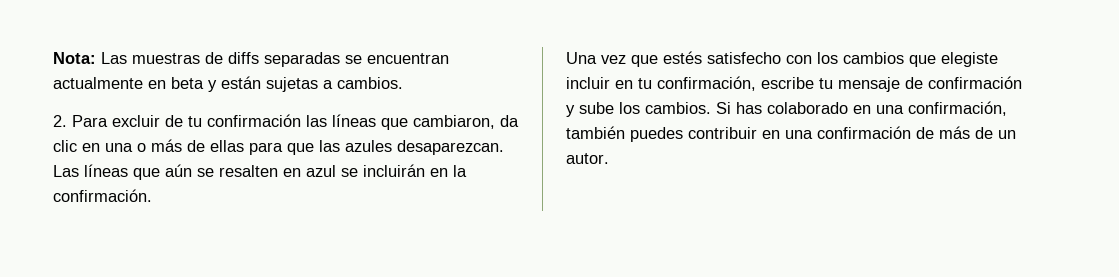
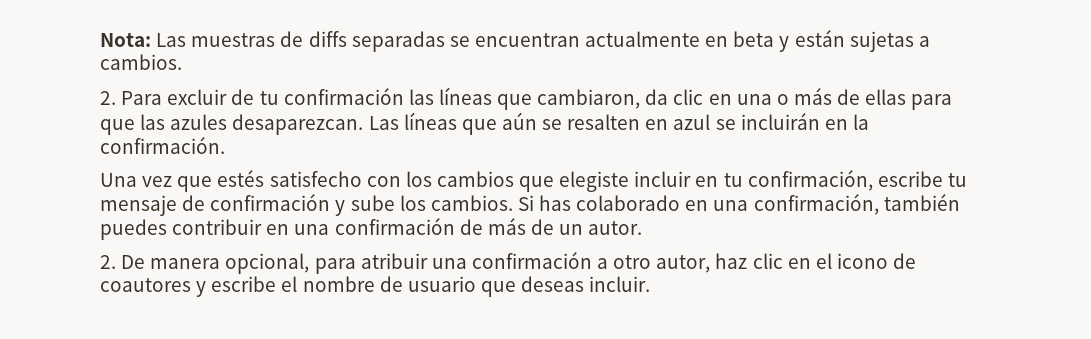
+ 2. De manera opcional, para atribuir una confirmación a otro autor, haz clic en el icono de coautores y escribe el nombre de usuario que deseas incluir.

